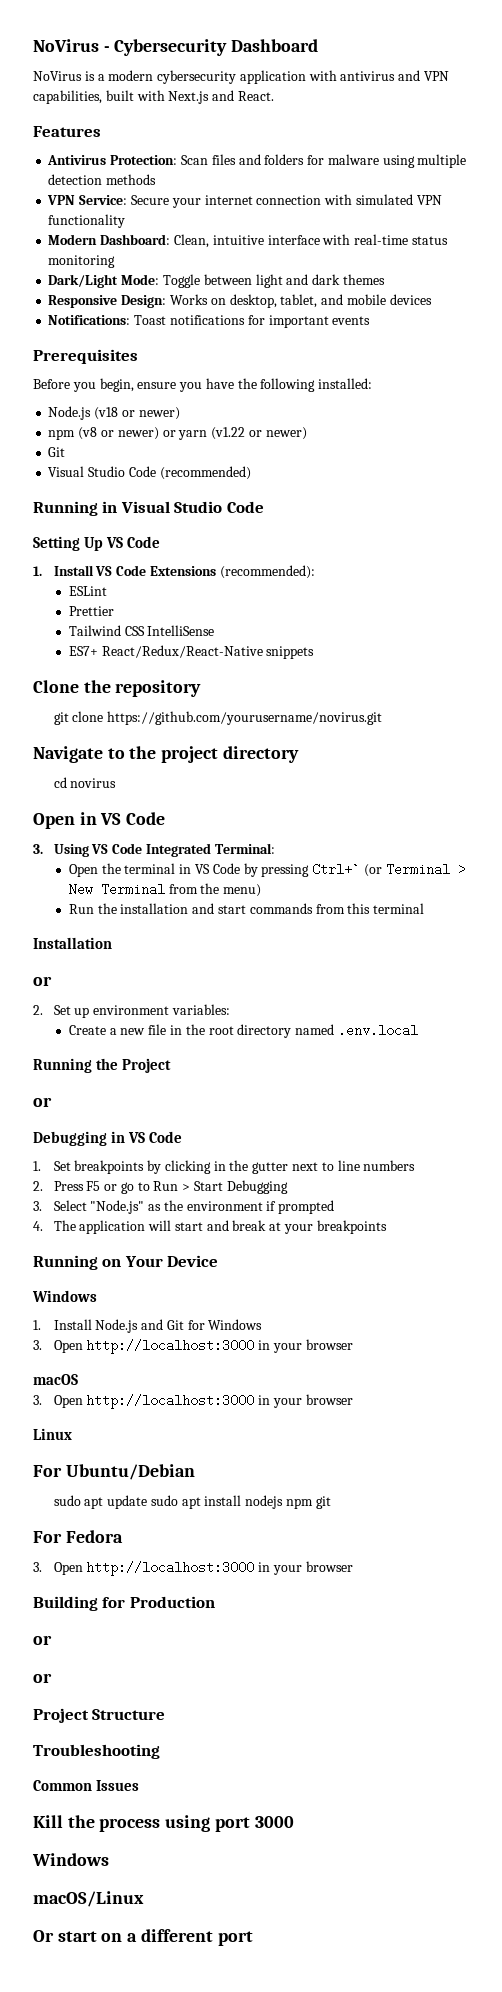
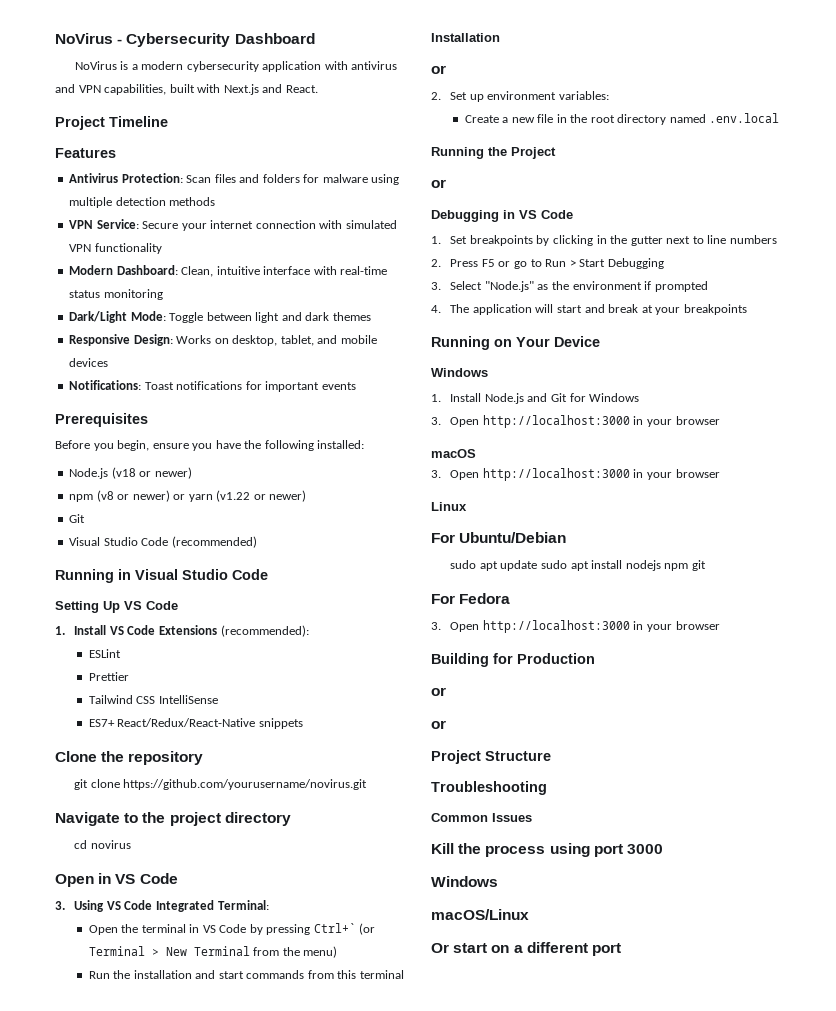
+ Project Timeline

